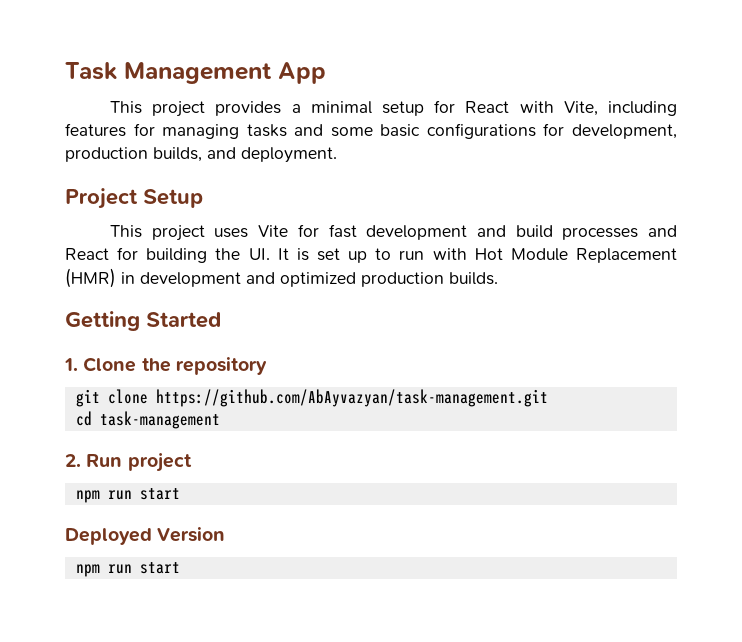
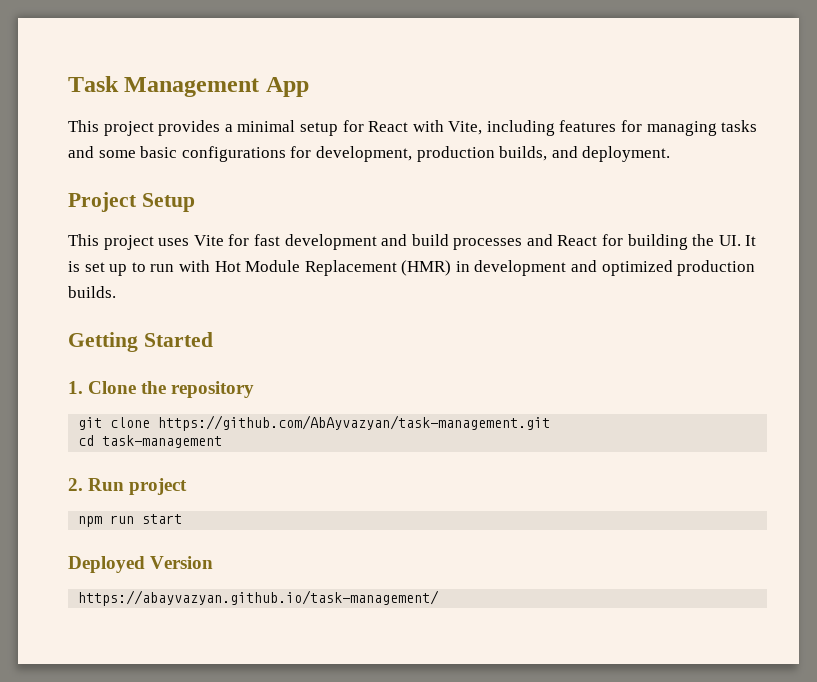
  Deployed Version
- npm run start
+ https://abayvazyan.github.io/task-management/

